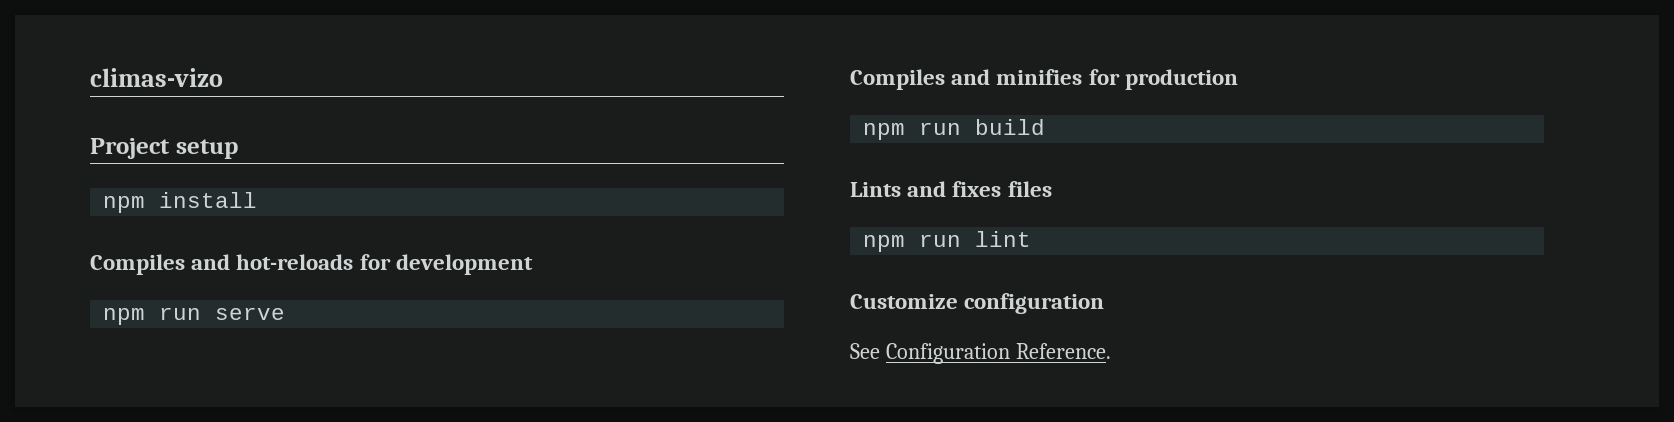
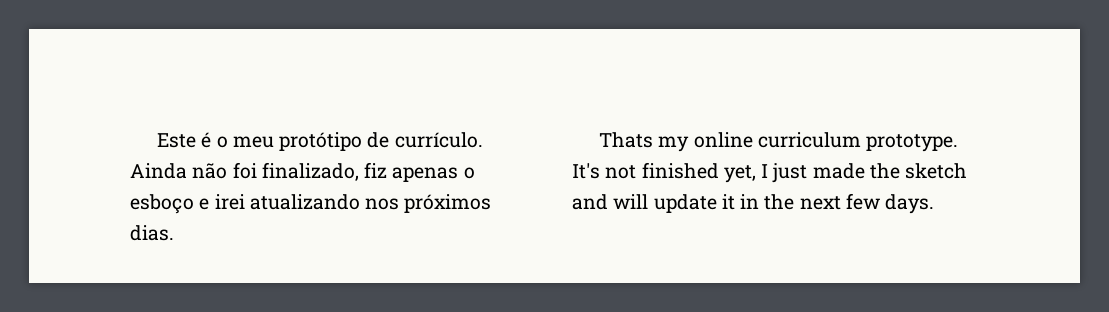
- climas-vizo
- Project setup
- npm install
- Compiles and hot-reloads for development
- npm run serve
- Compiles and minifies for production
- npm run build
- Lints and fixes files
- npm run lint
- Customize configuration
- See Configuration Reference.
+ Este é o meu protótipo de currículo. Ainda não foi finalizado, fiz apenas o esboço e irei atualizando nos próximos dias.
+ Thats my online curriculum prototype. It's not finished yet, I just made the sketch and will update it in the next few days.

